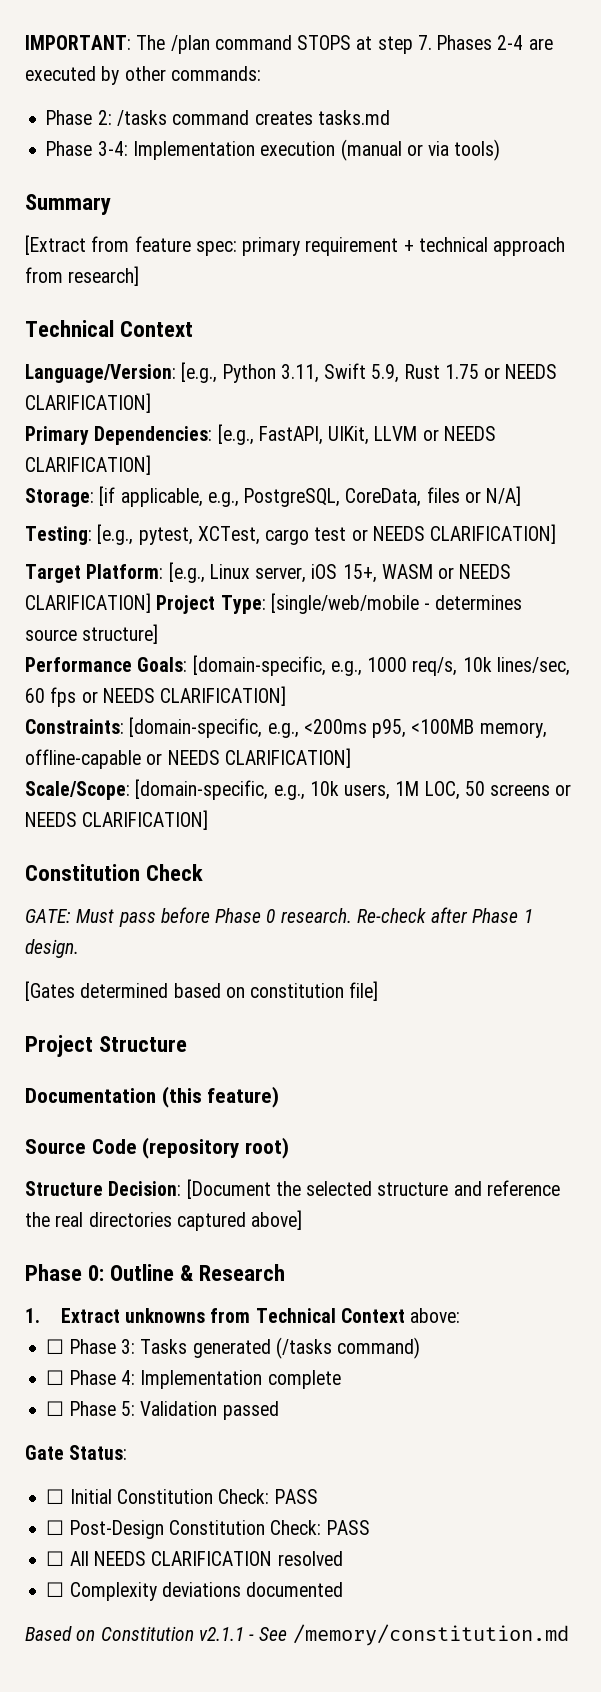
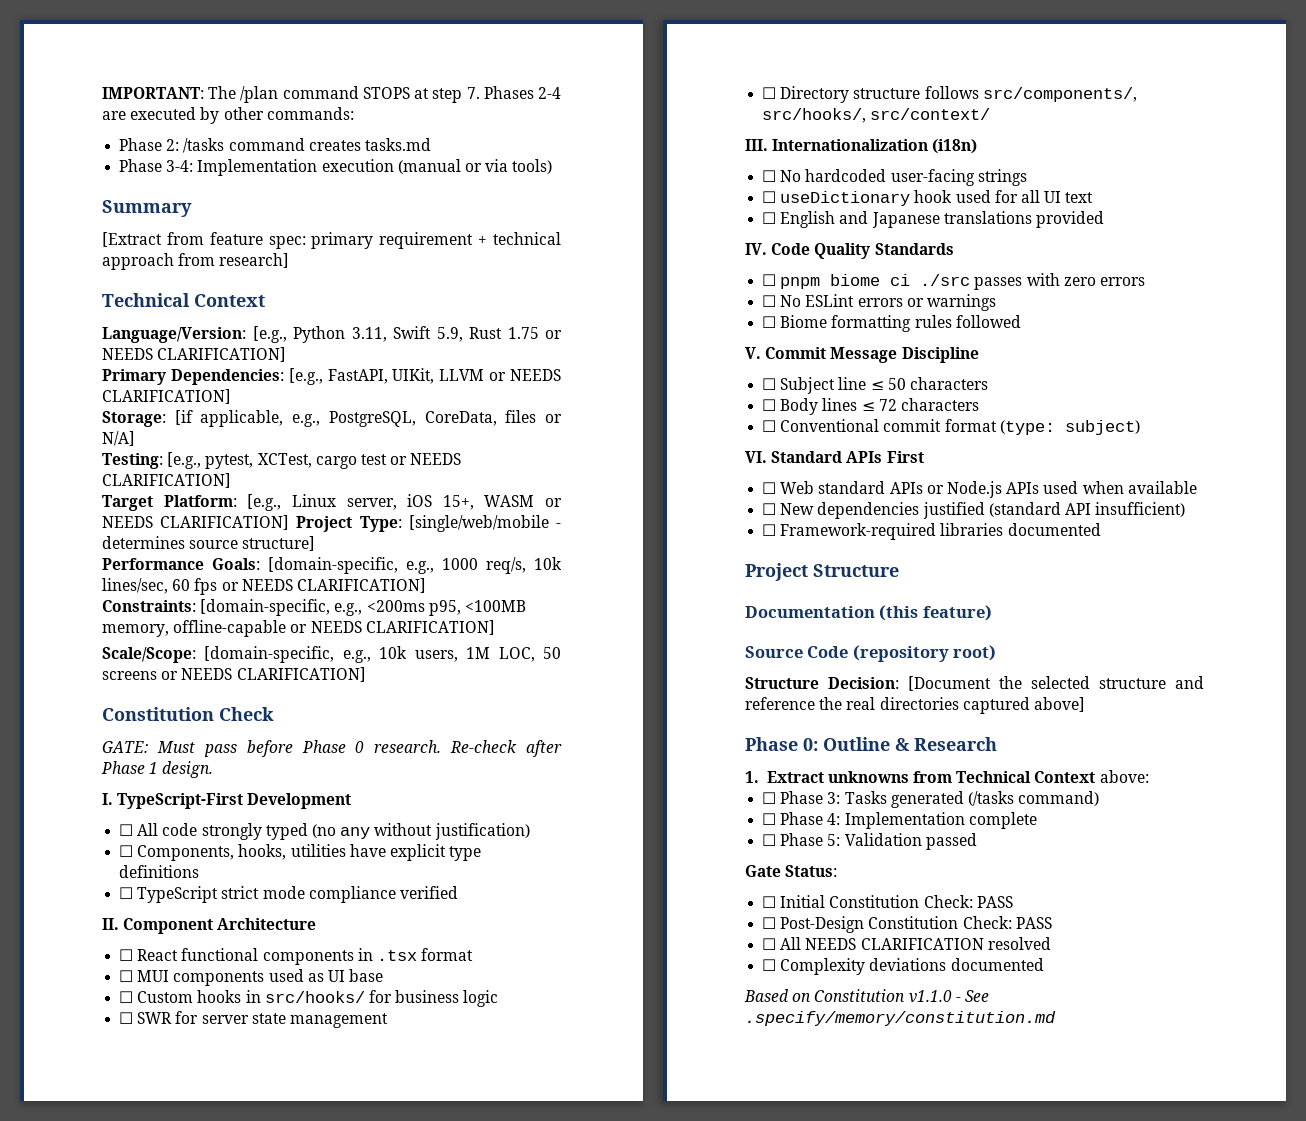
- [Gates determined based on constitution file]
+ I. TypeScript-First Development
+ ☐ All code strongly typed (no any without justification)
+ ☐ Components, hooks, utilities have explicit type definitions
+ ☐ TypeScript strict mode compliance verified
+ II. Component Architecture
+ ☐ React functional components in .tsx format
+ ☐ MUI components used as UI base
+ ☐ Custom hooks in src/hooks/ for business logic
+ ☐ SWR for server state management
+ ☐ Directory structure follows src/components/, src/hooks/, src/context/
+ III. Internationalization (i18n)
+ ☐ No hardcoded user-facing strings
+ ☐ useDictionary hook used for all UI text
+ ☐ English and Japanese translations provided
+ IV. Code Quality Standards
+ ☐ pnpm biome ci ./src passes with zero errors
+ ☐ No ESLint errors or warnings
+ ☐ Biome formatting rules followed
+ V. Commit Message Discipline
+ ☐ Subject line ≤ 50 characters
+ ☐ Body lines ≤ 72 characters
+ ☐ Conventional commit format (type: subject)
+ VI. Standard APIs First
+ ☐ Web standard APIs or Node.js APIs used when available
+ ☐ New dependencies justified (standard API insufficient)
+ ☐ Framework-required libraries documented
- Based on Constitution v2.1.1 - See /memory/constitution.md
+ Based on Constitution v1.1.0 - See .specify/memory/constitution.md

